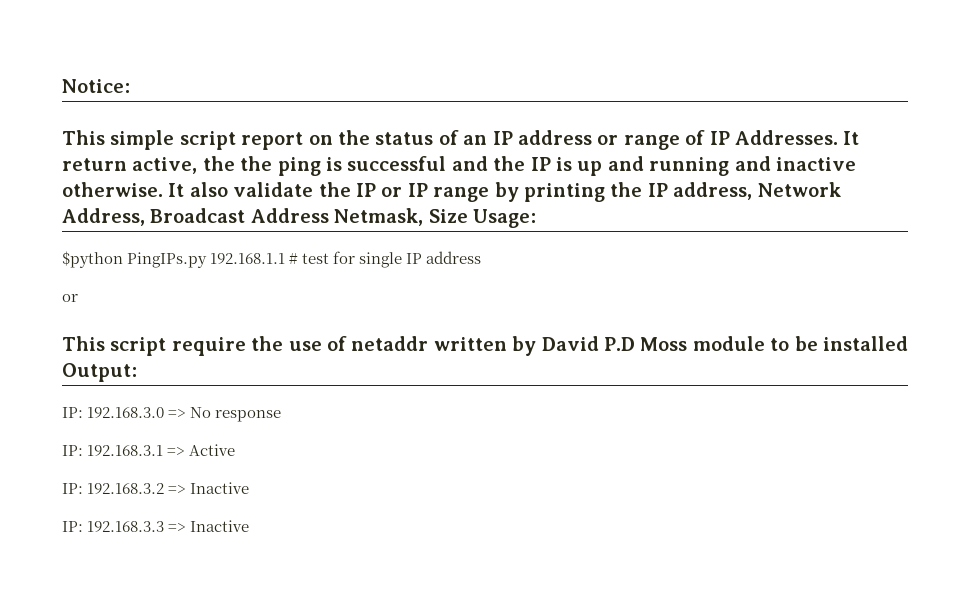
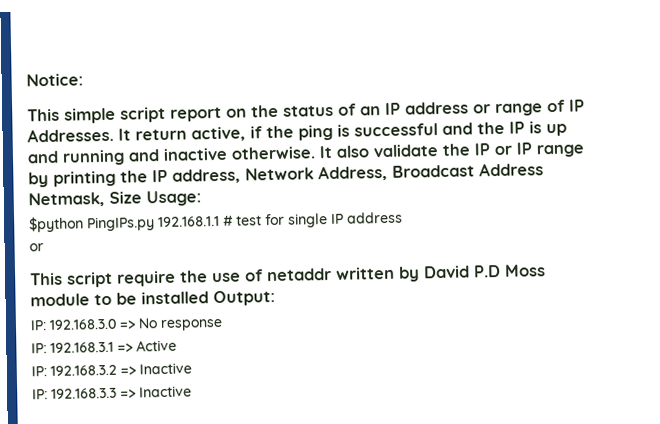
- It return active, the the ping is successful and the IP is up and running and inactive otherwise.
+ It return active, if the ping is successful and the IP is up and running and inactive otherwise.

